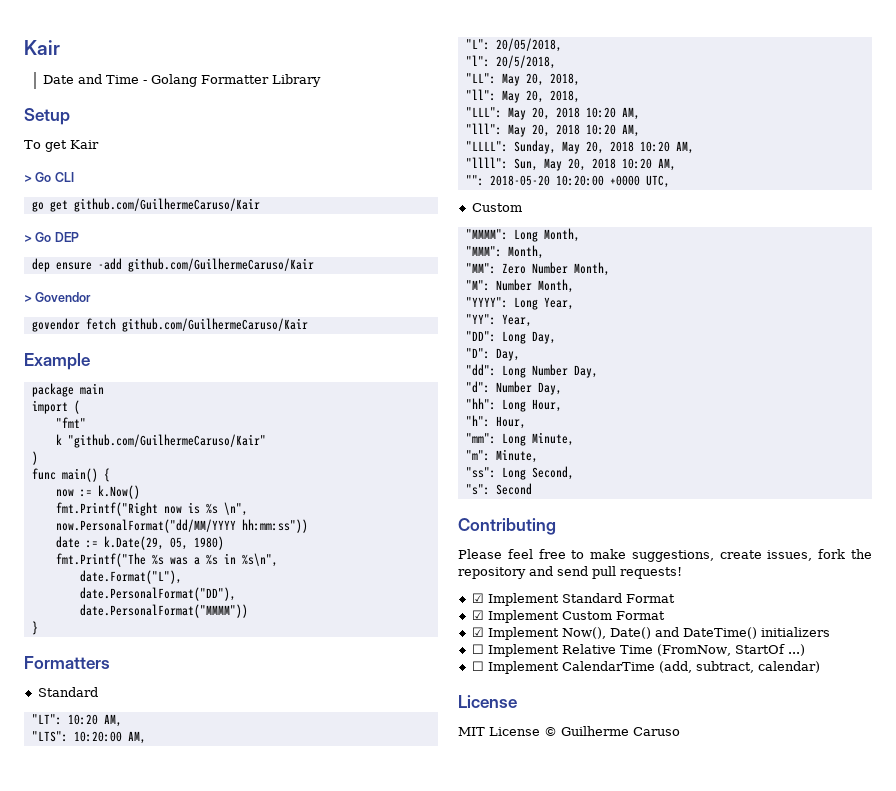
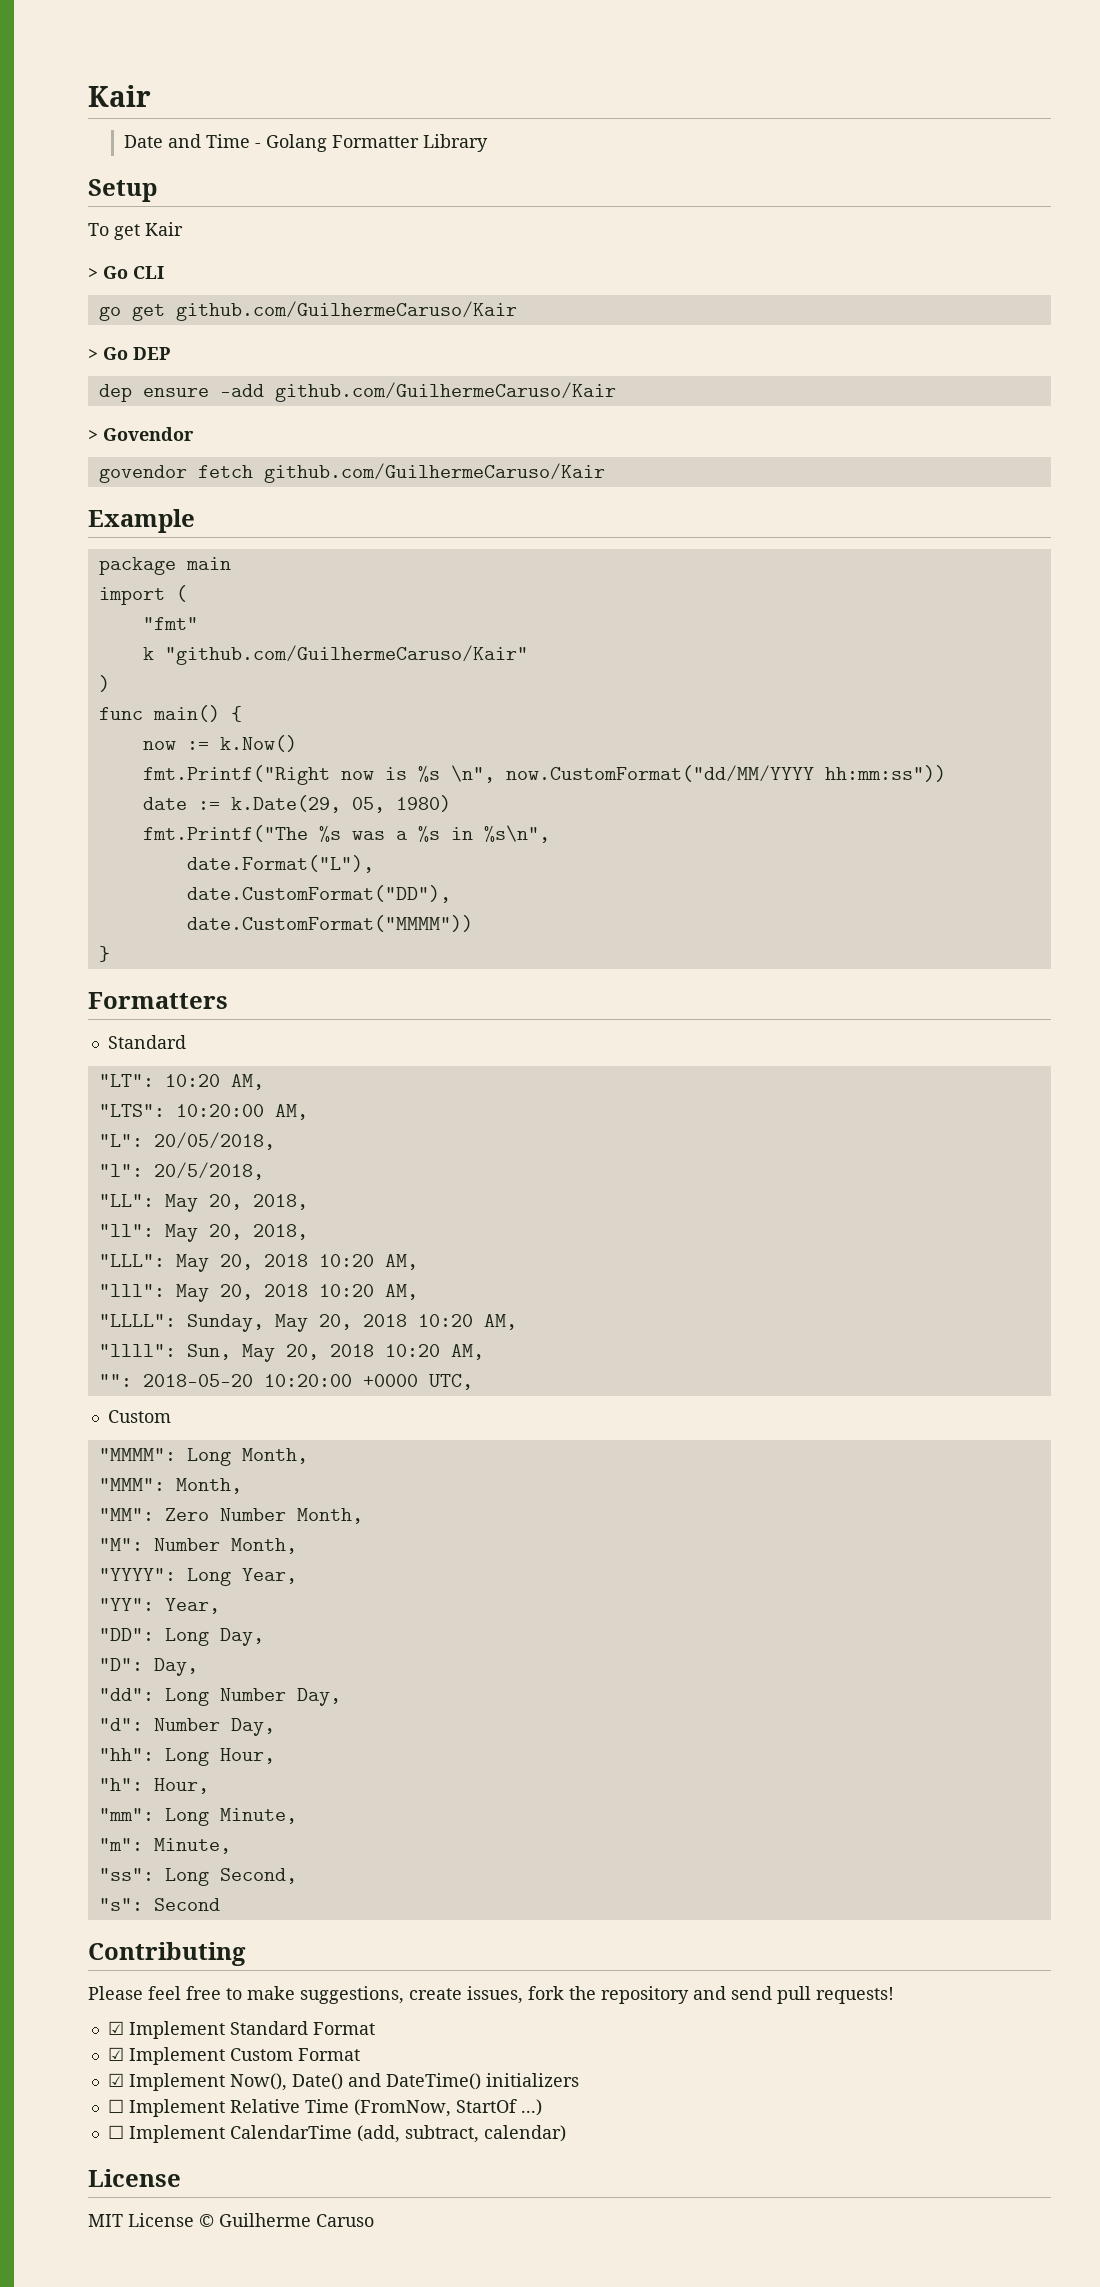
- fmt.Printf("Right now is %s \n", now.PersonalFormat("dd/MM/YYYY hh:mm:ss"))
+ fmt.Printf("Right now is %s \n", now.CustomFormat("dd/MM/YYYY hh:mm:ss"))
- date.PersonalFormat("DD"),
- date.PersonalFormat("MMMM"))
+ date.CustomFormat("DD"),
+ date.CustomFormat("MMMM"))

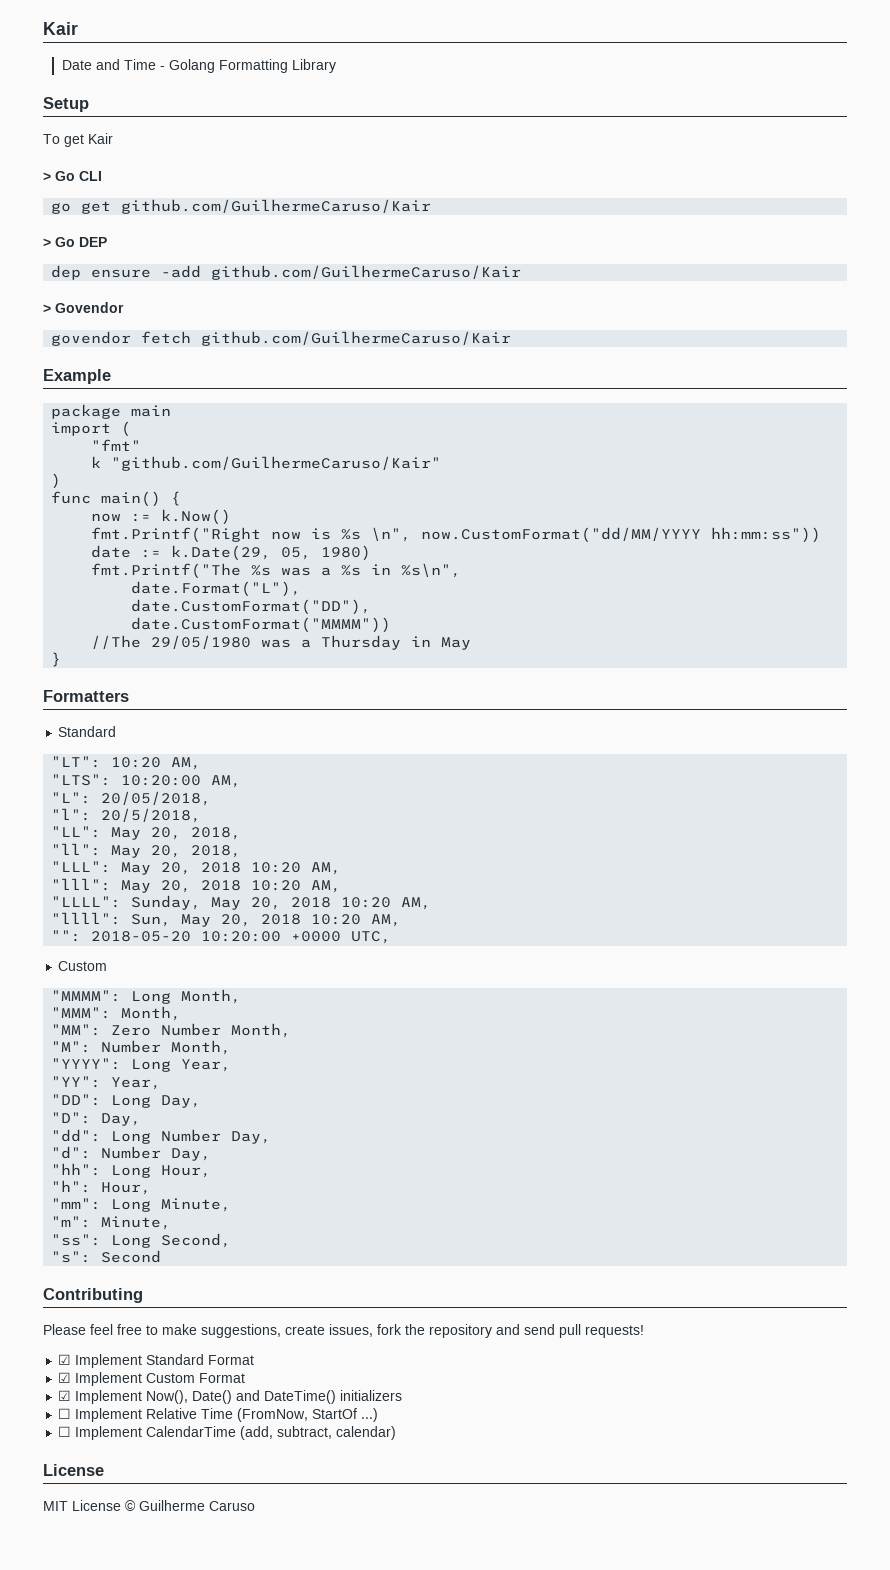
- Date and Time - Golang Formatter Library
+ Date and Time - Golang Formatting Library
+ //The 29/05/1980 was a Thursday in May

